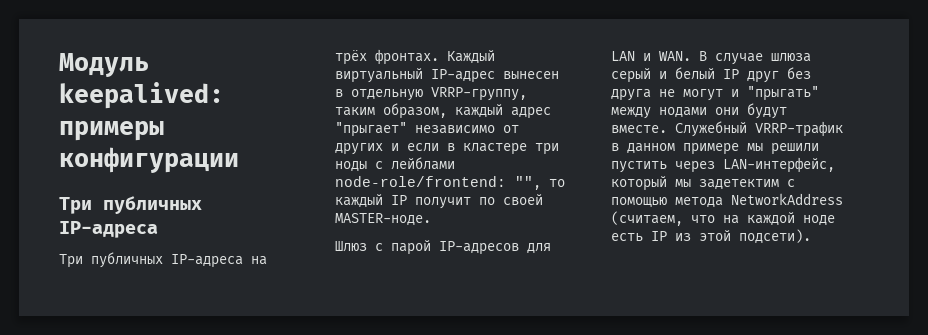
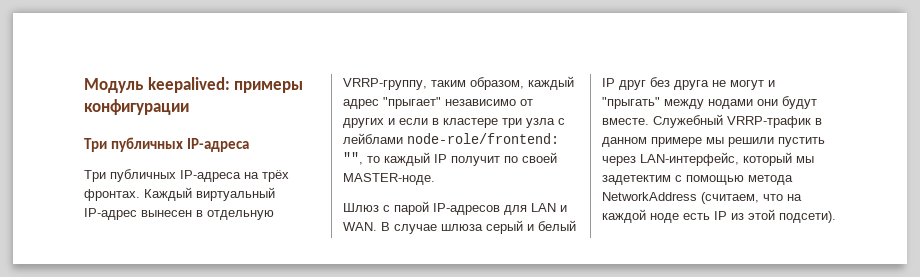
- Каждый виртуальный IP-адрес вынесен в отдельную VRRP-группу, таким образом, каждый адрес "прыгает" независимо от других и если в кластере три ноды с лейблами node-role/frontend: "", то каждый IP получит по своей MASTER-ноде.
+ Каждый виртуальный IP-адрес вынесен в отдельную VRRP-группу, таким образом, каждый адрес "прыгает" независимо от других и если в кластере три узла с лейблами node-role/frontend: "", то каждый IP получит по своей MASTER-ноде.

